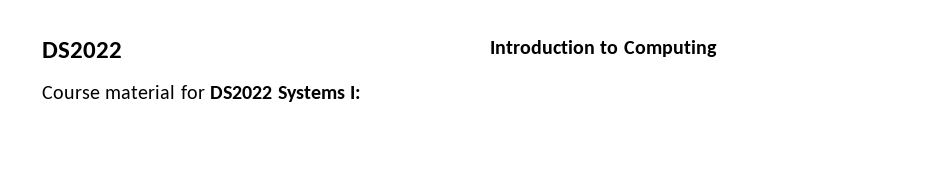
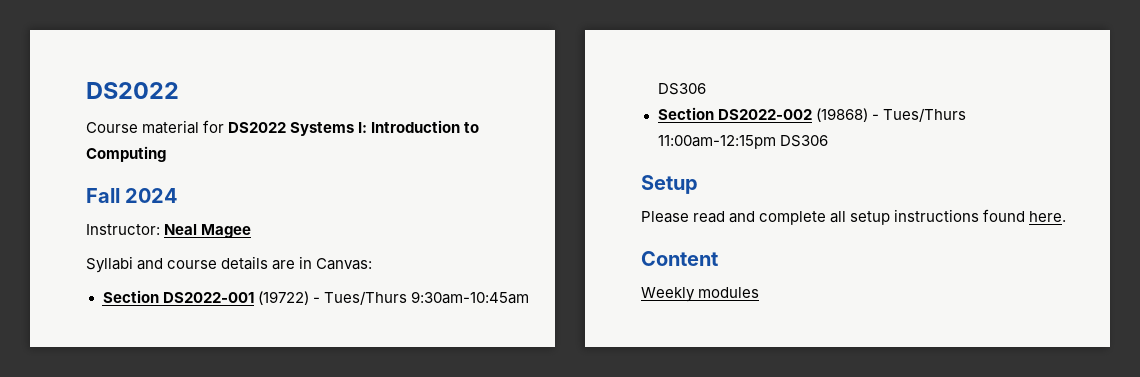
+ Fall 2024
+ Instructor: Neal Magee
+ Syllabi and course details are in Canvas:
+ Section DS2022-001 (19722) - Tues/Thurs 9:30am-10:45am DS306
+ Section DS2022-002 (19868) - Tues/Thurs 11:00am-12:15pm DS306
+ Setup
+ Please read and complete all setup instructions found here.
+ Content
+ Weekly modules

